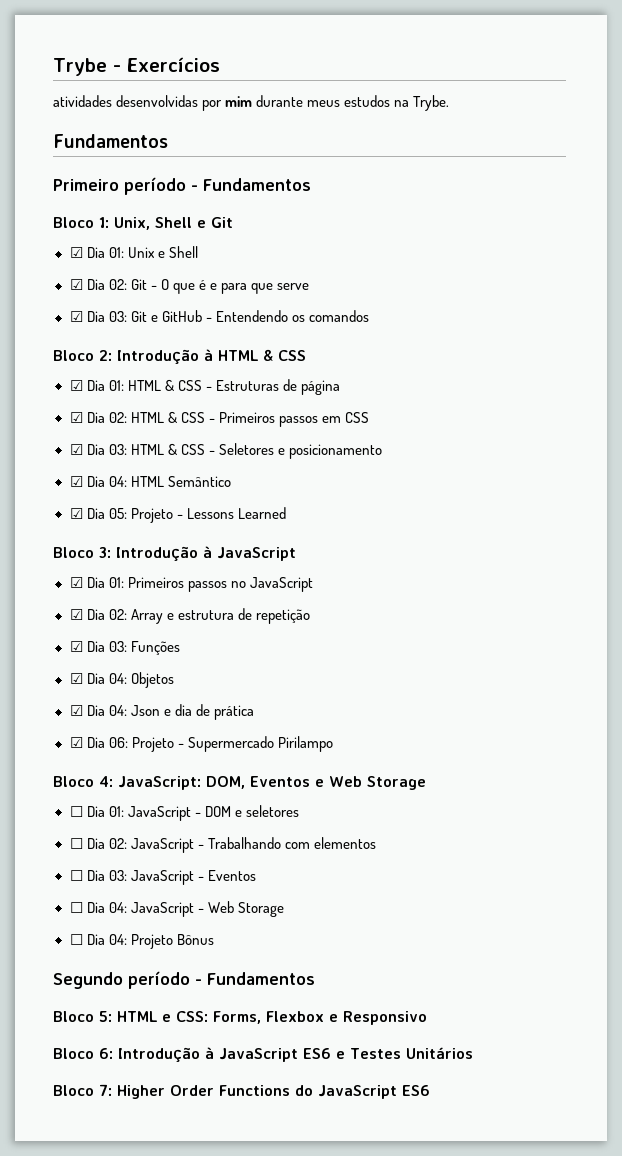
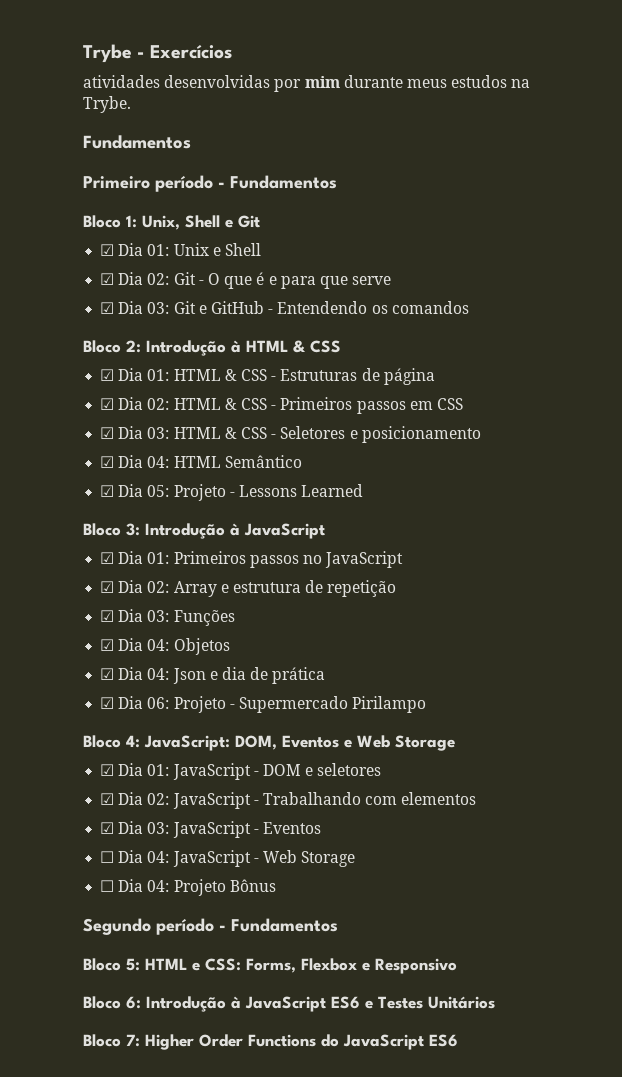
- ☐ Dia 01: JavaScript - DOM e seletores
+ ☑ Dia 01: JavaScript - DOM e seletores
- ☐ Dia 02: JavaScript - Trabalhando com elementos
+ ☑ Dia 02: JavaScript - Trabalhando com elementos
- ☐ Dia 03: JavaScript - Eventos
+ ☑ Dia 03: JavaScript - Eventos

